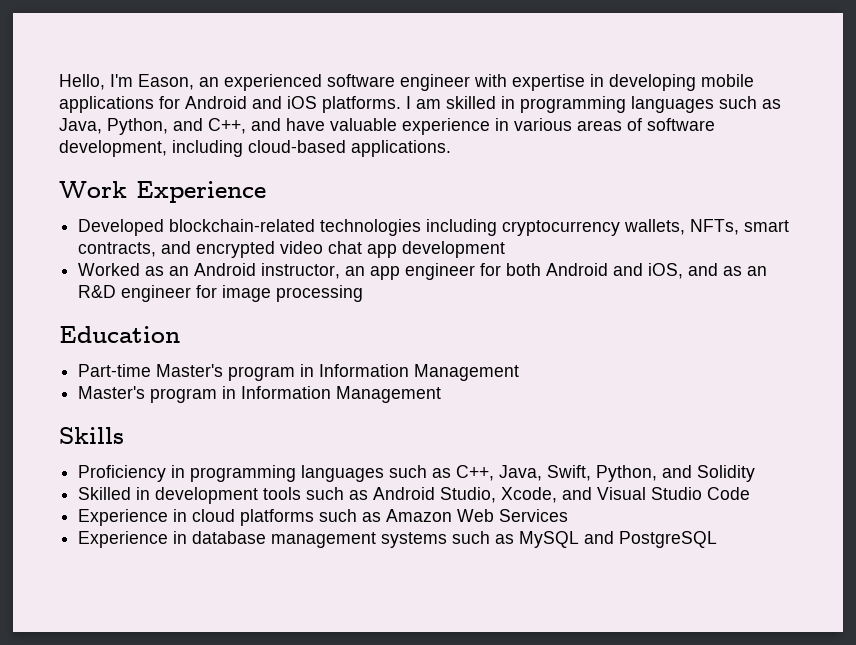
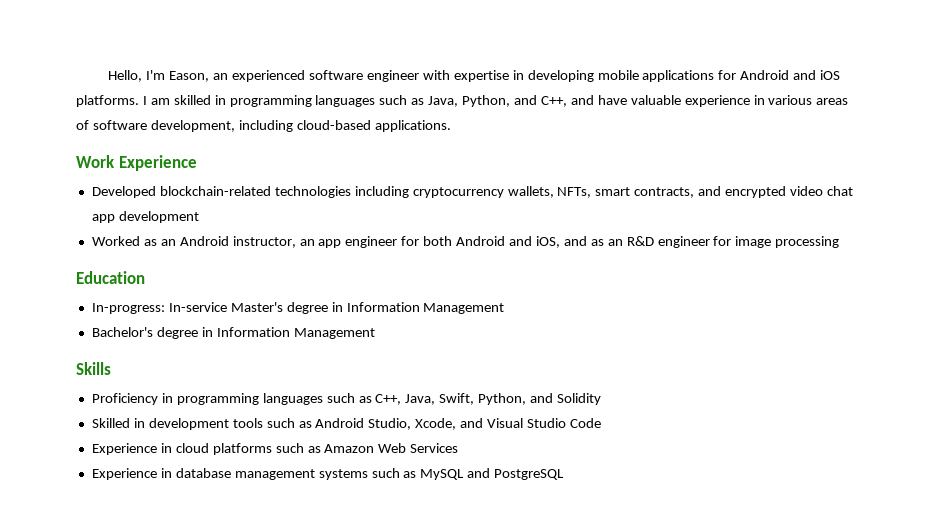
- Part-time Master's program in Information Management
- Master's program in Information Management
+ In-progress: In-service Master's degree in Information Management
+ Bachelor's degree in Information Management

